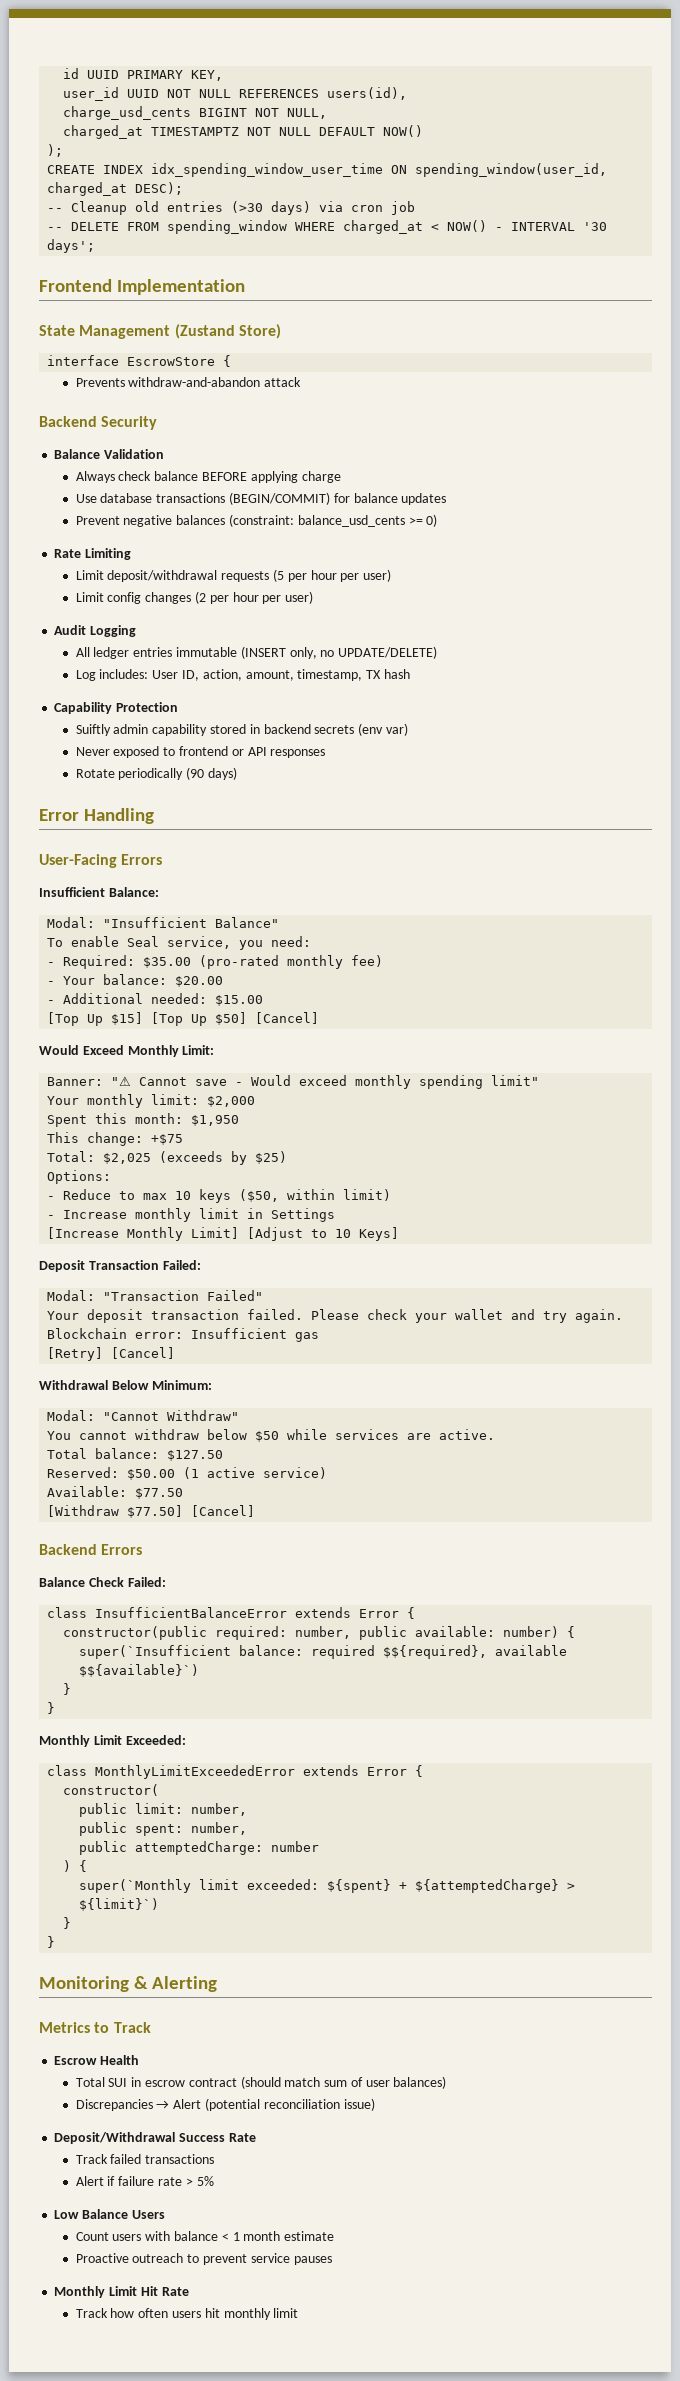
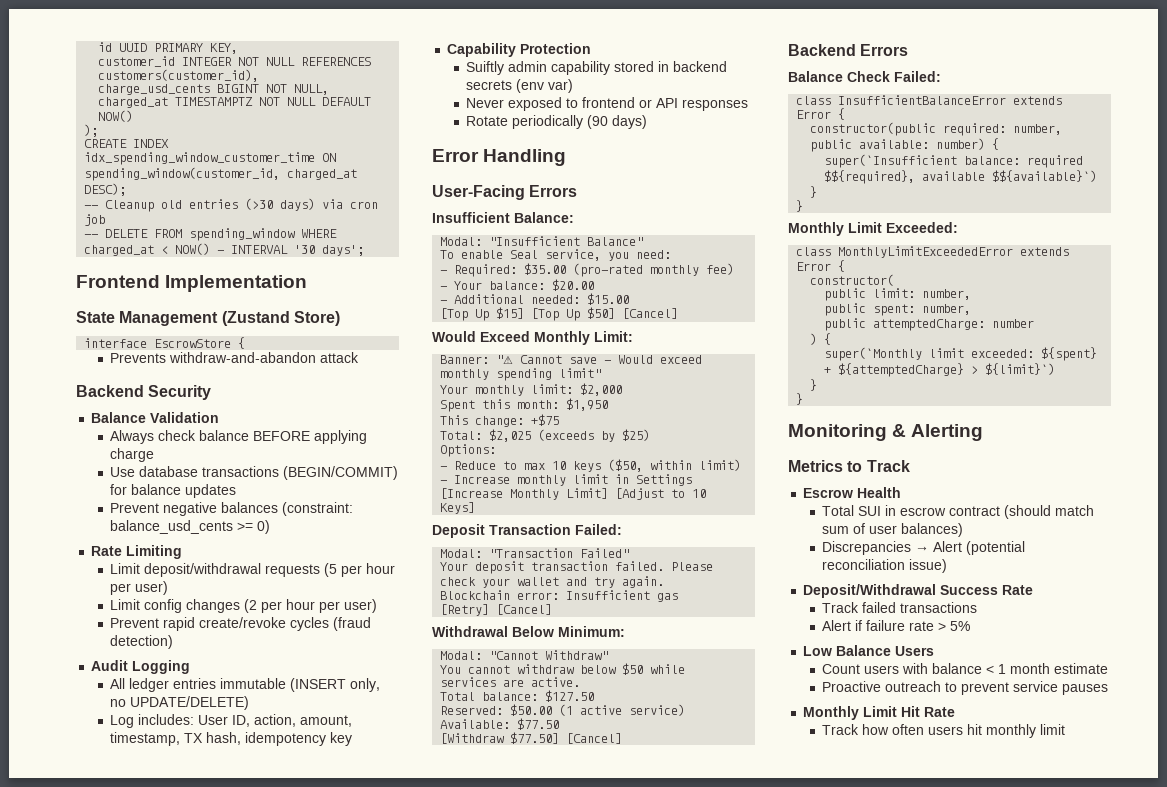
- user_id UUID NOT NULL REFERENCES users(id),
+ customer_id INTEGER NOT NULL REFERENCES customers(customer_id),
- CREATE INDEX idx_spending_window_user_time ON spending_window(user_id, charged_at DESC);
+ CREATE INDEX idx_spending_window_customer_time ON spending_window(customer_id, charged_at DESC);
+ Prevent rapid create/revoke cycles (fraud detection)
- Log includes: User ID, action, amount, timestamp, TX hash
+ Log includes: User ID, action, amount, timestamp, TX hash, idempotency key

